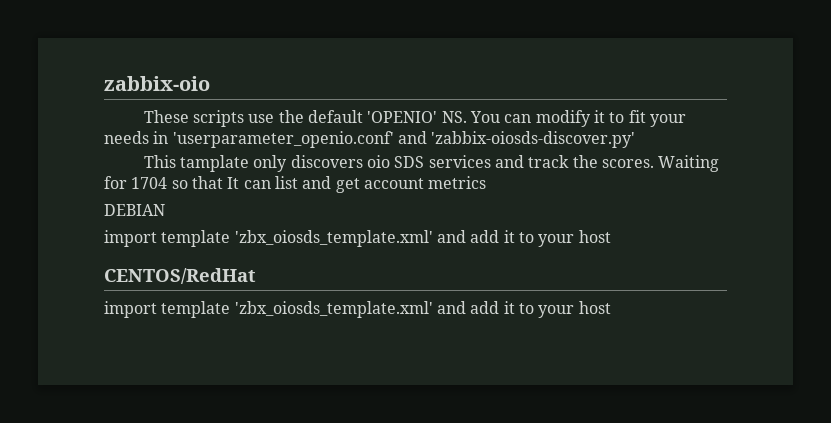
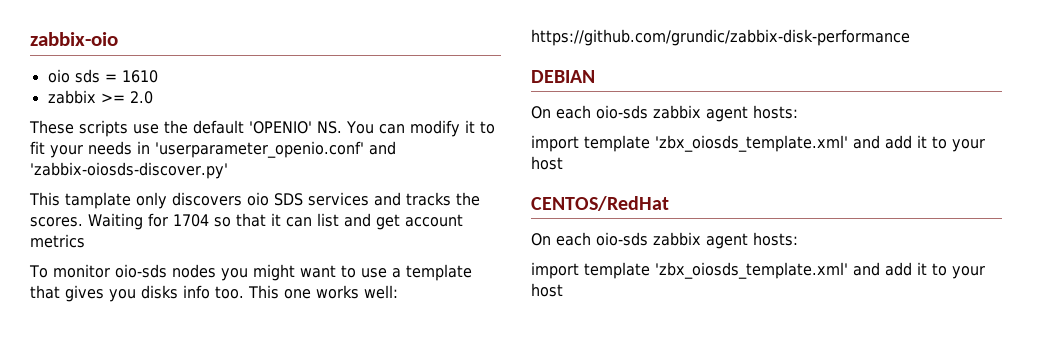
+ oio sds = 1610
+ zabbix >= 2.0
- This tamplate only discovers oio SDS services and track the scores.
+ This tamplate only discovers oio SDS services and tracks the scores.
- Waiting for 1704 so that It can list and get account metrics
+ Waiting for 1704 so that it can list and get account metrics
+ To monitor oio-sds nodes you might want to use a template that gives you disks info too. This one works well: https://github.com/grundic/zabbix-disk-performance
  DEBIAN
+ On each oio-sds zabbix agent hosts:
  CENTOS/RedHat
+ On each oio-sds zabbix agent hosts:

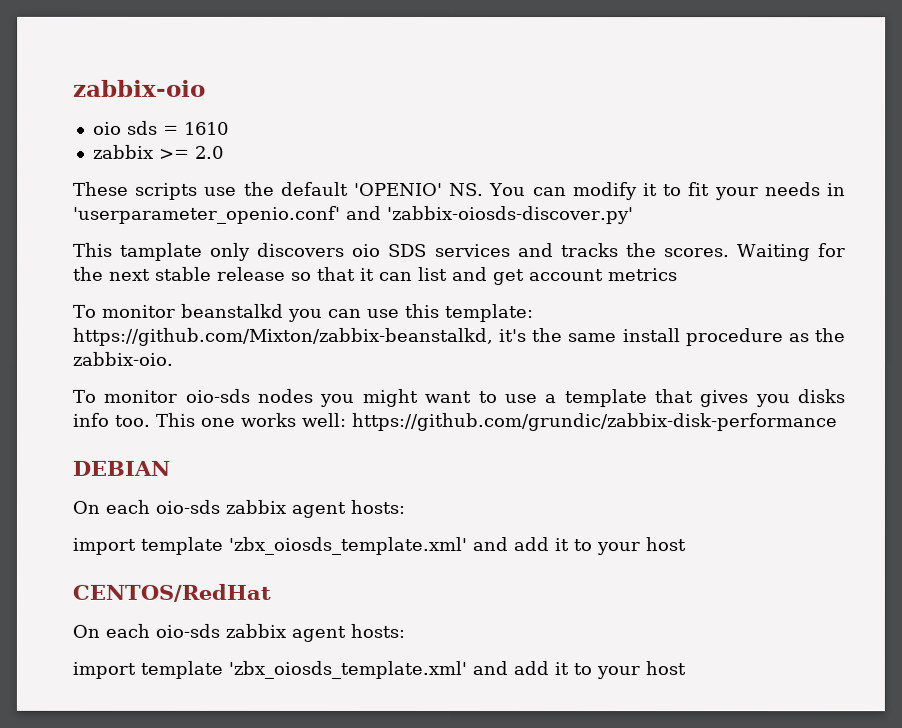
- Waiting for 1704 so that it can list and get account metrics
+ Waiting for the next stable release so that it can list and get account metrics
+ To monitor beanstalkd you can use this template: https://github.com/Mixton/zabbix-beanstalkd, it's the same install procedure as the zabbix-oio.

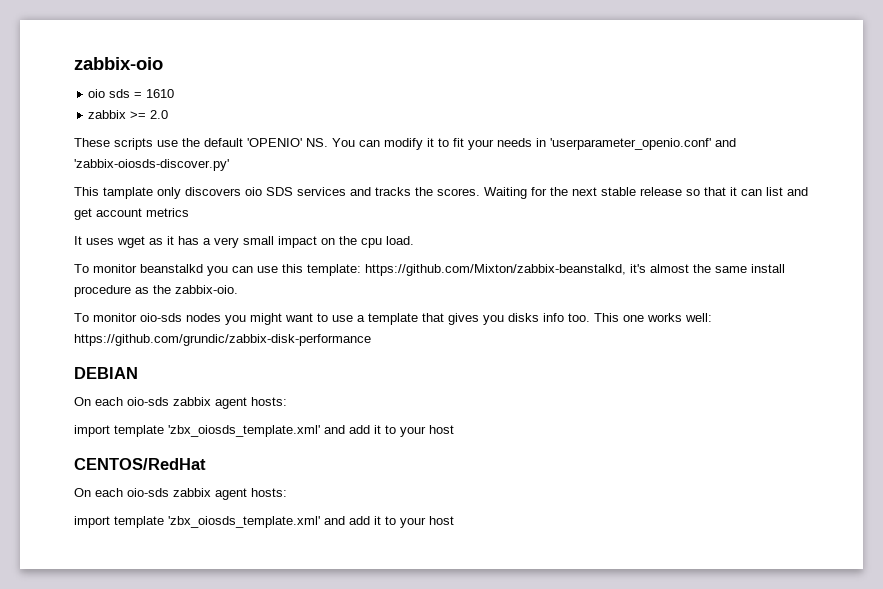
+ It uses wget as it has a very small impact on the cpu load.
- To monitor beanstalkd you can use this template: https://github.com/Mixton/zabbix-beanstalkd, it's the same install procedure as the zabbix-oio.
+ To monitor beanstalkd you can use this template: https://github.com/Mixton/zabbix-beanstalkd, it's almost the same install procedure as the zabbix-oio.

